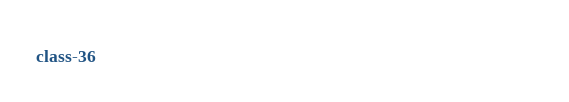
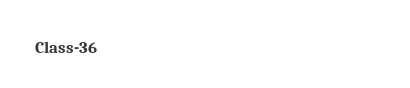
- class-36
+ Class-36

